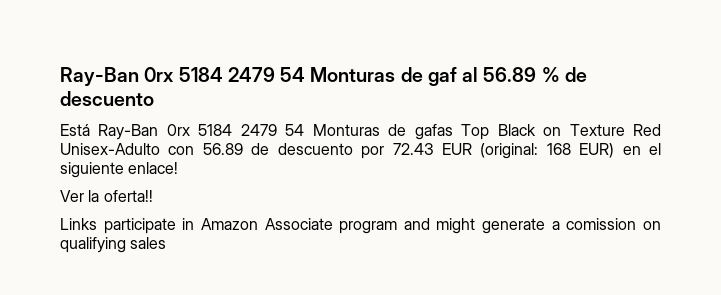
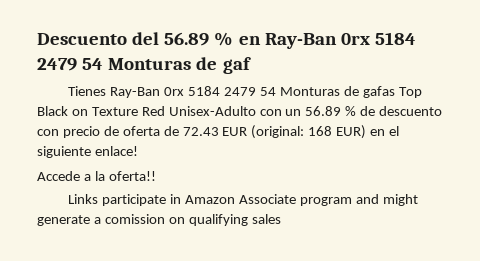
- Ray-Ban 0rx 5184 2479 54 Monturas de gaf al 56.89 % de descuento
- Está Ray-Ban 0rx 5184 2479 54 Monturas de gafas Top Black on Texture Red Unisex-Adulto con 56.89 de descuento por 72.43 EUR (original: 168 EUR) en el siguiente enlace!
+ Descuento del 56.89 % en Ray-Ban 0rx 5184 2479 54 Monturas de gaf
+ Tienes Ray-Ban 0rx 5184 2479 54 Monturas de gafas Top Black on Texture Red Unisex-Adulto con un 56.89 % de descuento con precio de oferta de 72.43 EUR (original: 168 EUR) en el siguiente enlace!
- Ver la oferta!!
+ Accede a la oferta!!

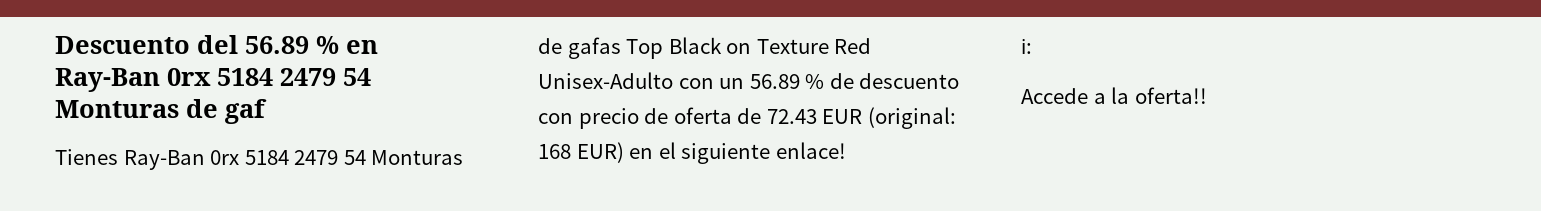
+ ℹ:
- Links participate in Amazon Associate program and might generate a comission on qualifying sales

